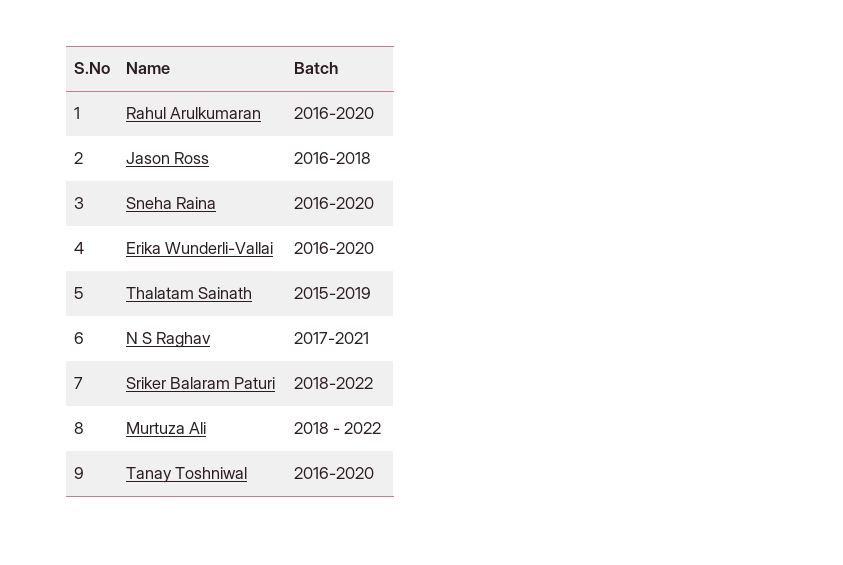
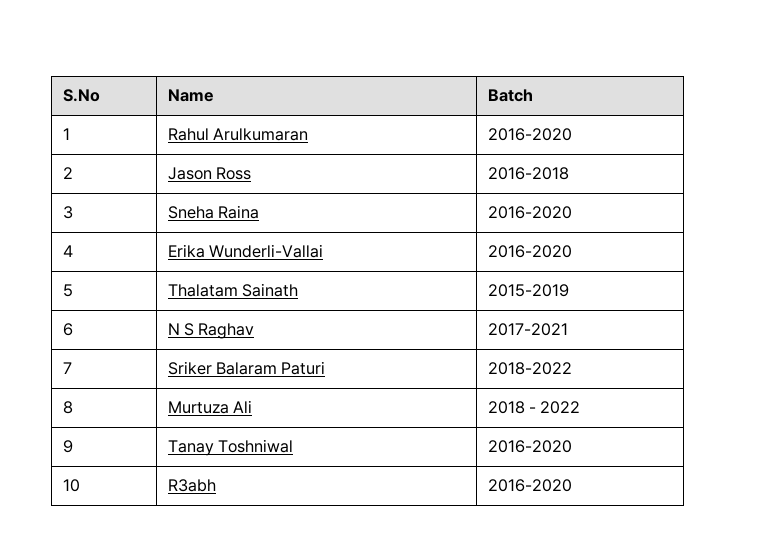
+ 10 | R3abh | 2016-2020

